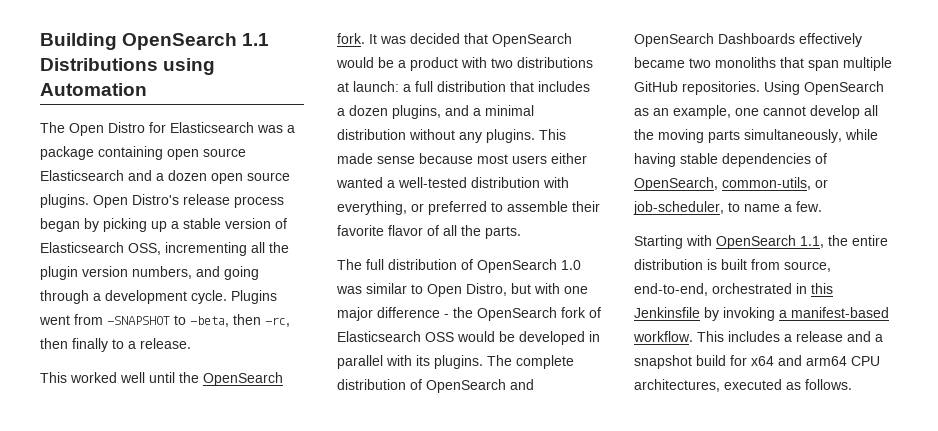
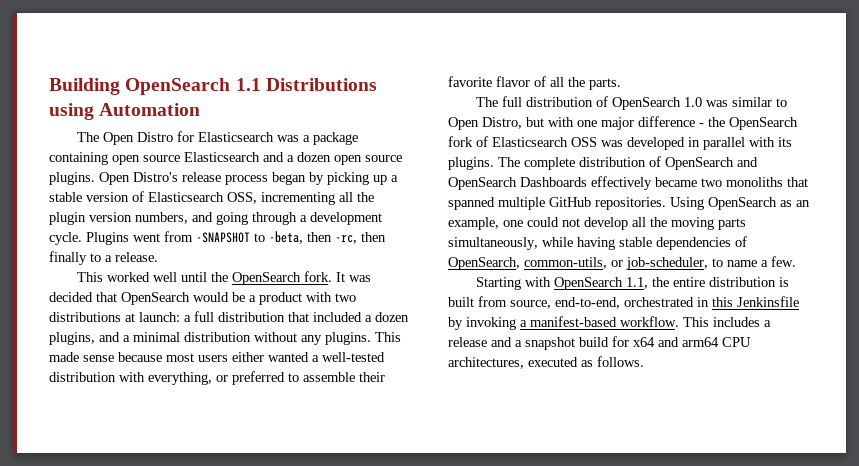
- It was decided that OpenSearch would be a product with two distributions at launch: a full distribution that includes a dozen plugins, and a minimal distribution without any plugins.
+ It was decided that OpenSearch would be a product with two distributions at launch: a full distribution that included a dozen plugins, and a minimal distribution without any plugins.
- The full distribution of OpenSearch 1.0 was similar to Open Distro, but with one major difference - the OpenSearch fork of Elasticsearch OSS would be developed in parallel with its plugins.
+ The full distribution of OpenSearch 1.0 was similar to Open Distro, but with one major difference - the OpenSearch fork of Elasticsearch OSS was developed in parallel with its plugins.
- The complete distribution of OpenSearch and OpenSearch Dashboards effectively became two monoliths that span multiple GitHub repositories.
+ The complete distribution of OpenSearch and OpenSearch Dashboards effectively became two monoliths that spanned multiple GitHub repositories.
- Using OpenSearch as an example, one cannot develop all the moving parts simultaneously, while having stable dependencies of OpenSearch, common-utils, or job-scheduler, to name a few.
+ Using OpenSearch as an example, one could not develop all the moving parts simultaneously, while having stable dependencies of OpenSearch, common-utils, or job-scheduler, to name a few.

